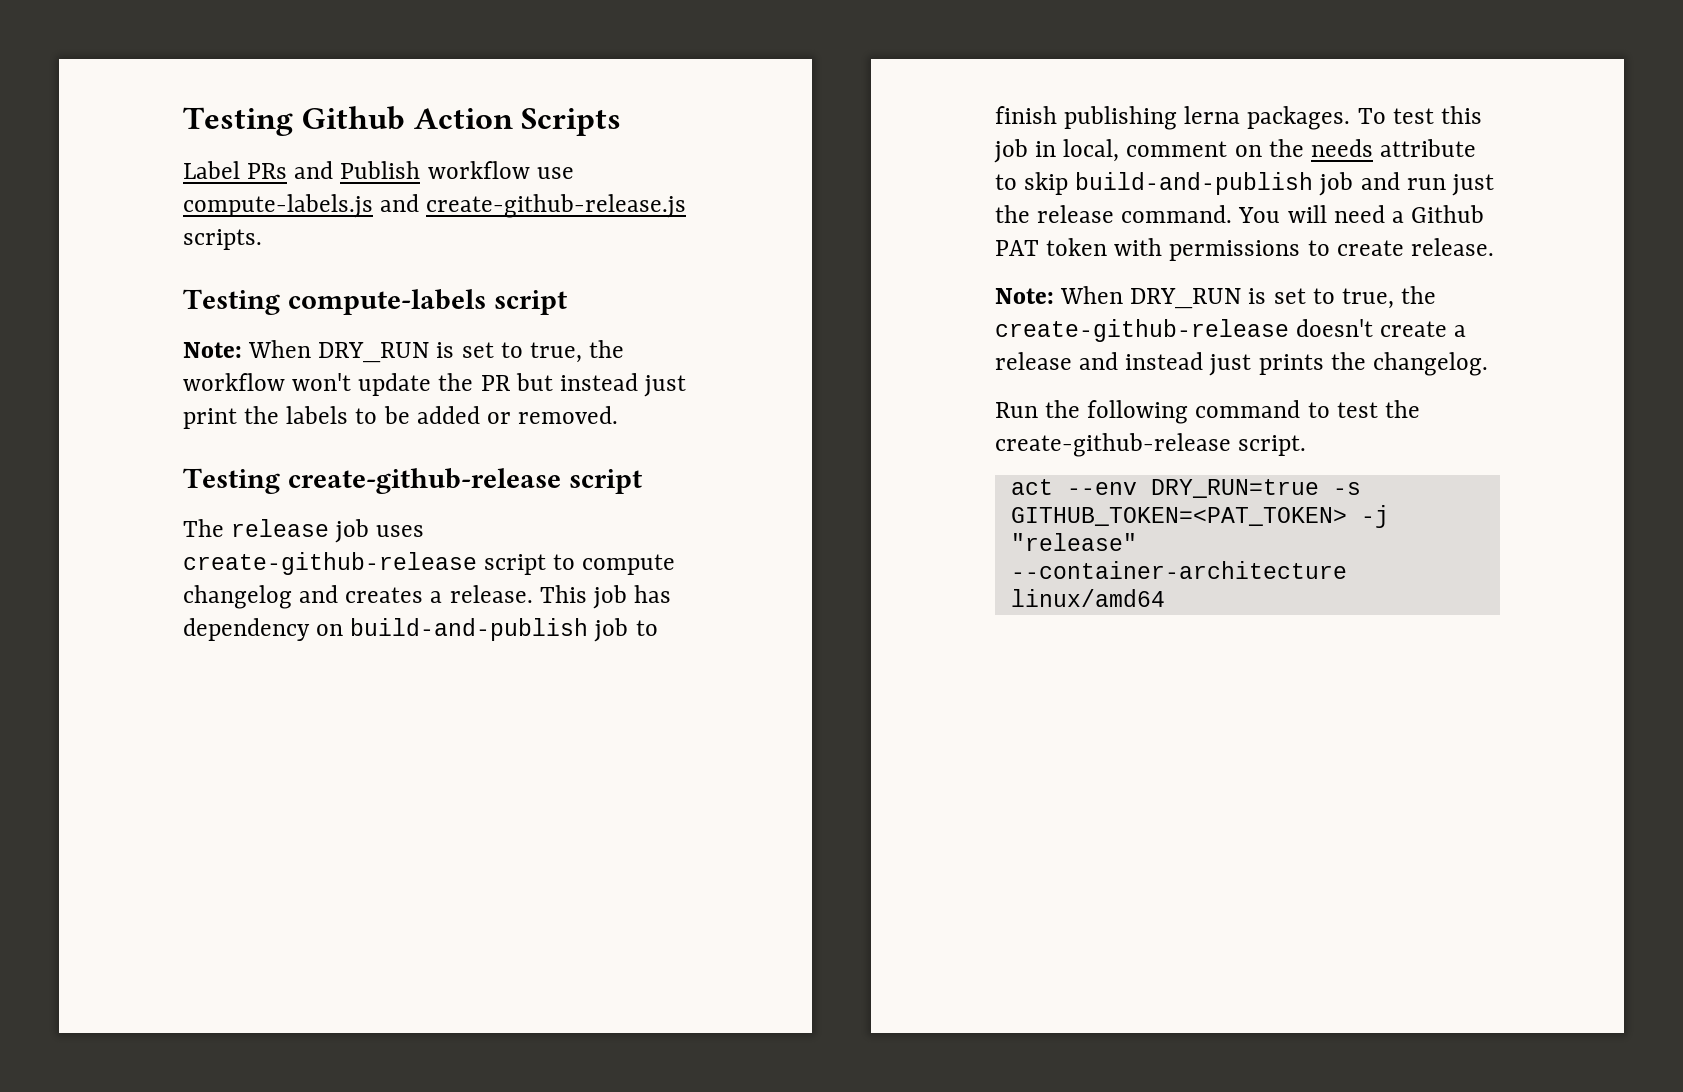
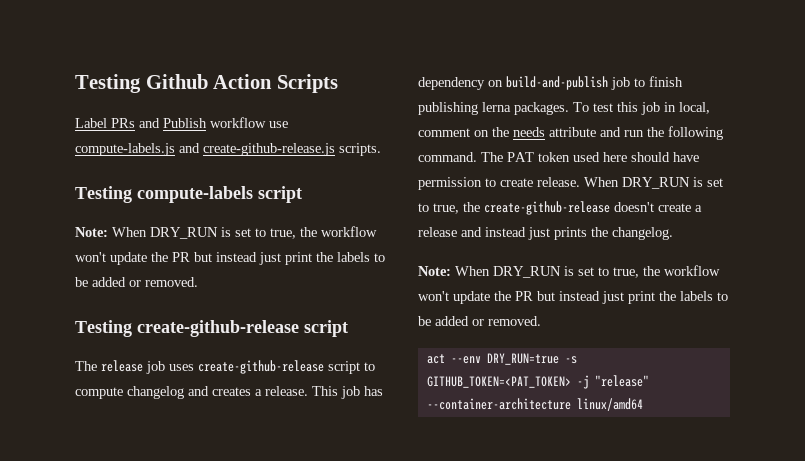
- To test this job in local, comment on the needs attribute to skip build-and-publish job and run just the release command. You will need a Github PAT token with permissions to create release.
- Note: When DRY_RUN is set to true, the create-github-release doesn't create a release and instead just prints the changelog.
- Run the following command to test the create-github-release script.
+ To test this job in local, comment on the needs attribute and run the following command. The PAT token used here should have permission to create release. When DRY_RUN is set to true, the create-github-release doesn't create a release and instead just prints the changelog.
+ Note: When DRY_RUN is set to true, the workflow won't update the PR but instead just print the labels to be added or removed.

